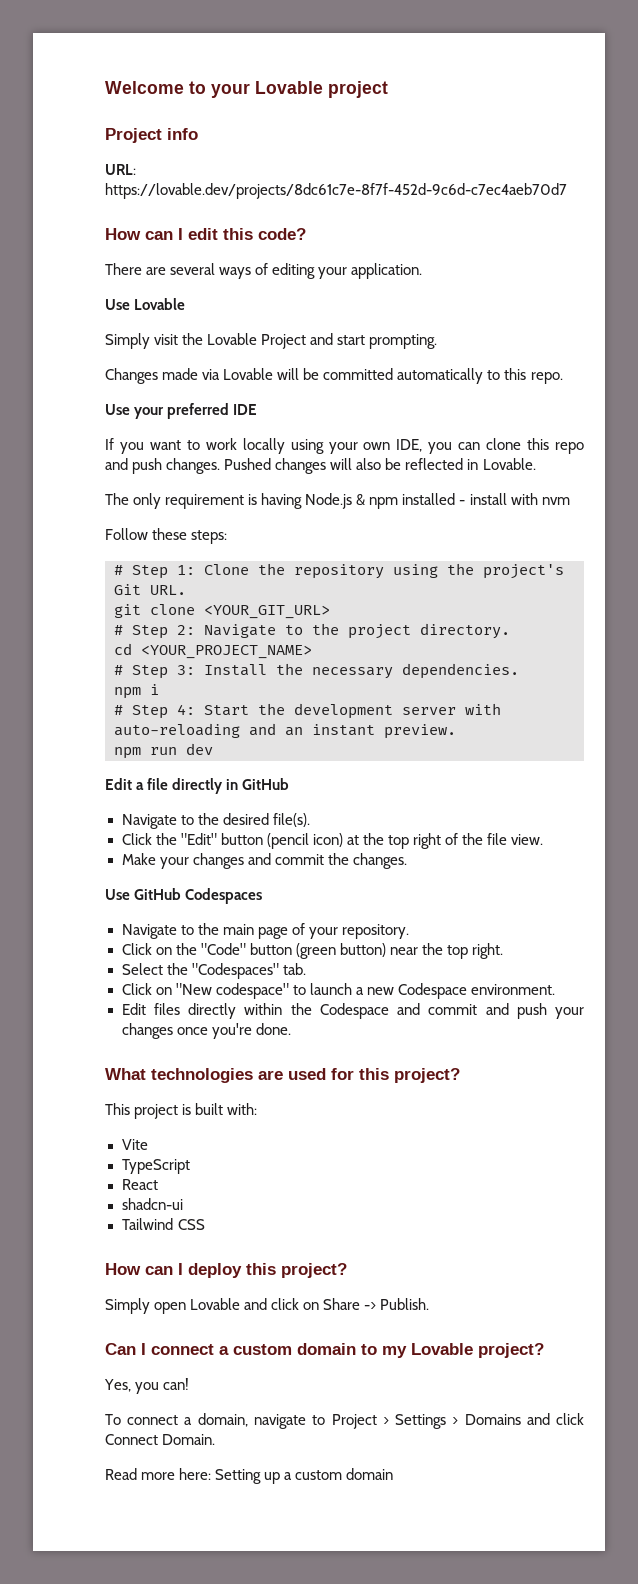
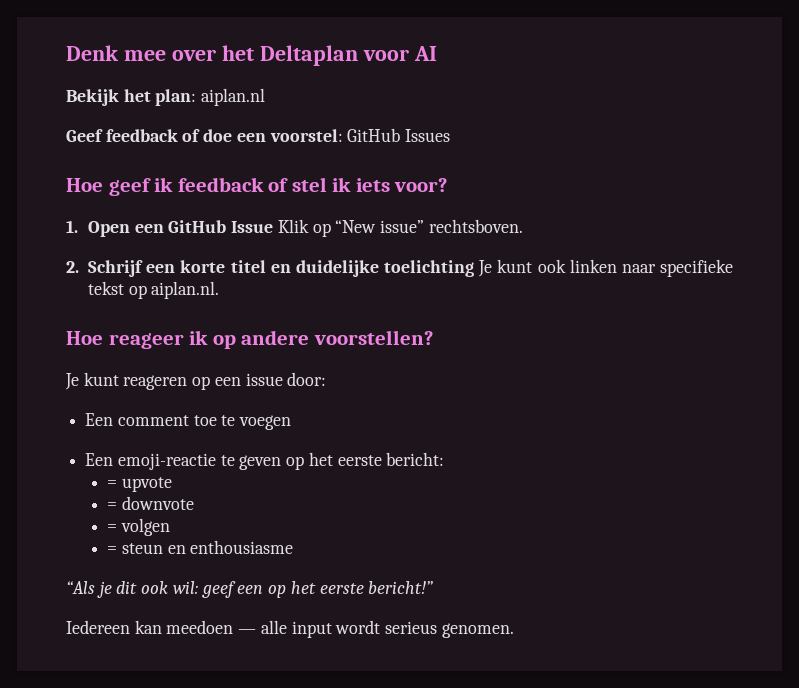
- Welcome to your Lovable project
- Project info
- URL: https://lovable.dev/projects/8dc61c7e-8f7f-452d-9c6d-c7ec4aeb70d7
- How can I edit this code?
- There are several ways of editing your application.
- Use Lovable
- Simply visit the Lovable Project and start prompting.
- Changes made via Lovable will be committed automatically to this repo.
- Use your preferred IDE
- If you want to work locally using your own IDE, you can clone this repo and push changes. Pushed changes will also be reflected in Lovable.
- The only requirement is having Node.js & npm installed - install with nvm
- Follow these steps:
- # Step 1: Clone the repository using the project's Git URL.
- git clone <YOUR_GIT_URL>
- # Step 2: Navigate to the project directory.
- cd <YOUR_PROJECT_NAME>
- # Step 3: Install the necessary dependencies.
- npm i
- # Step 4: Start the development server with auto-reloading and an instant preview.
- npm run dev
- Edit a file directly in GitHub
- Navigate to the desired file(s).
- Click the "Edit" button (pencil icon) at the top right of the file view.
- Make your changes and commit the changes.
- Use GitHub Codespaces
- Navigate to the main page of your repository.
- Click on the "Code" button (green button) near the top right.
- Select the "Codespaces" tab.
- Click on "New codespace" to launch a new Codespace environment.
- Edit files directly within the Codespace and commit and push your changes once you're done.
- What technologies are used for this project?
- This project is built with:
- Vite
- TypeScript
- React
- shadcn-ui
- Tailwind CSS
- How can I deploy this project?
- Simply open Lovable and click on Share -> Publish.
- Can I connect a custom domain to my Lovable project?
- Yes, you can!
- To connect a domain, navigate to Project > Settings > Domains and click Connect Domain.
- Read more here: Setting up a custom domain
+ Denk mee over het Deltaplan voor AI
+ Bekijk het plan: aiplan.nl
+ Geef feedback of doe een voorstel: GitHub Issues
+ Hoe geef ik feedback of stel ik iets voor?
+ 1. Open een GitHub Issue Klik op “New issue” rechtsboven.
+ 2. Schrijf een korte titel en duidelijke toelichting Je kunt ook linken naar specifieke tekst op aiplan.nl.
+ Hoe reageer ik op andere voorstellen?
+ Je kunt reageren op een issue door:
+ Een comment toe te voegen
+ Een emoji-reactie te geven op het eerste bericht:
+ = upvote
+ = downvote
+ = volgen
+ = steun en enthousiasme
+ “Als je dit ook wil: geef een op het eerste bericht!”
+ Iedereen kan meedoen — alle input wordt serieus genomen.

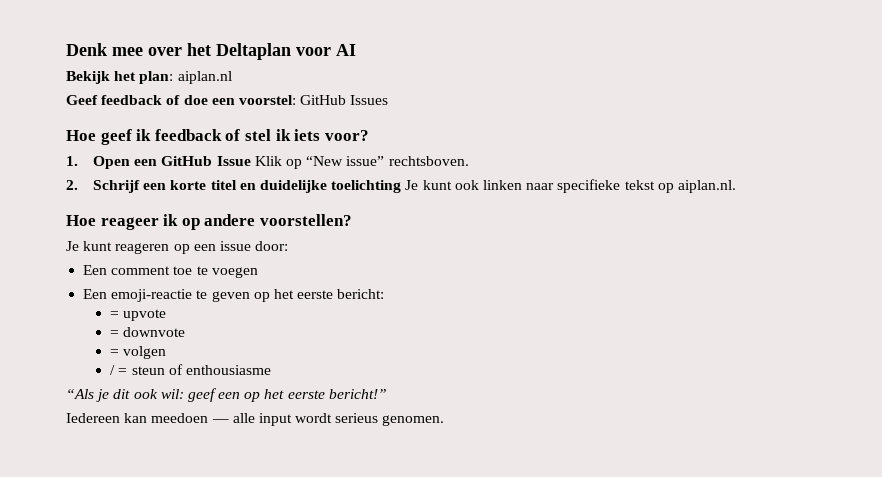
- = steun en enthousiasme
+ / = steun of enthousiasme

